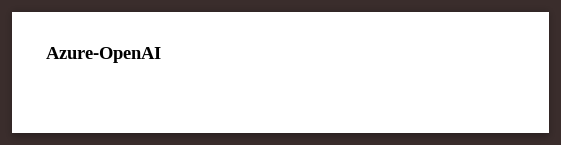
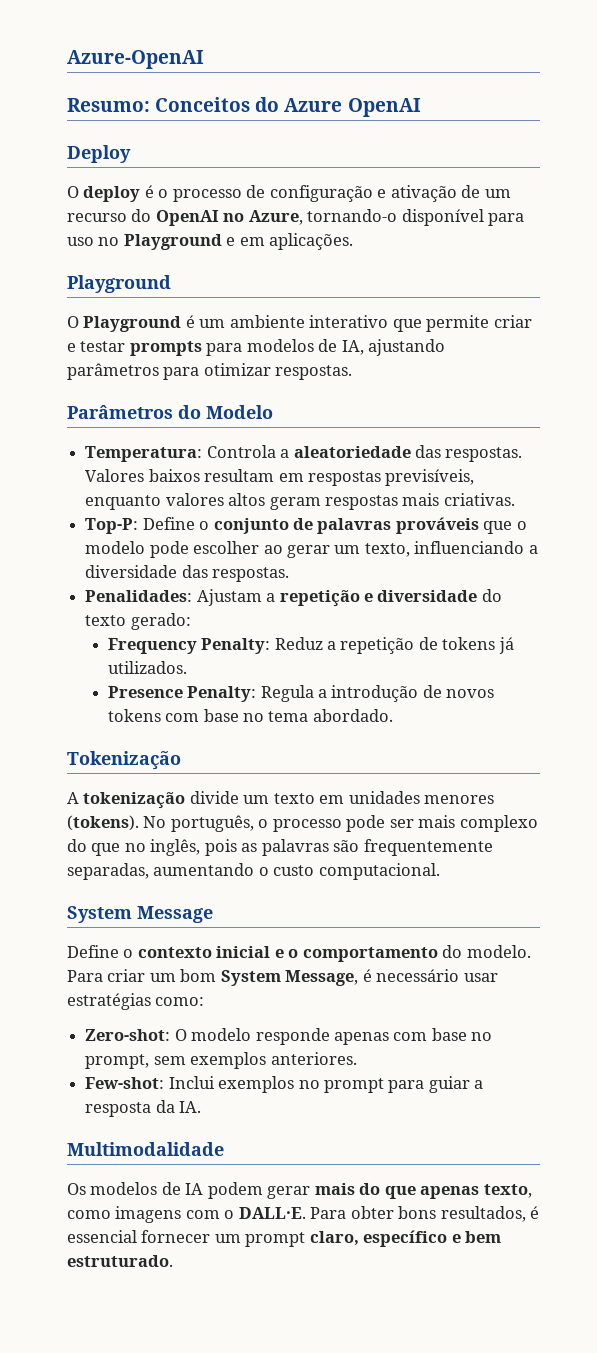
+ Resumo: Conceitos do Azure OpenAI
+ Deploy
+ O deploy é o processo de configuração e ativação de um recurso do OpenAI no Azure, tornando-o disponível para uso no Playground e em aplicações.
+ Playground
+ O Playground é um ambiente interativo que permite criar e testar prompts para modelos de IA, ajustando parâmetros para otimizar respostas.
+ Parâmetros do Modelo
+ Temperatura: Controla a aleatoriedade das respostas. Valores baixos resultam em respostas previsíveis, enquanto valores altos geram respostas mais criativas.
+ Top-P: Define o conjunto de palavras prováveis que o modelo pode escolher ao gerar um texto, influenciando a diversidade das respostas.
+ Penalidades: Ajustam a repetição e diversidade do texto gerado:
+ Frequency Penalty: Reduz a repetição de tokens já utilizados.
+ Presence Penalty: Regula a introdução de novos tokens com base no tema abordado.
+ Tokenização
+ A tokenização divide um texto em unidades menores (tokens). No português, o processo pode ser mais complexo do que no inglês, pois as palavras são frequentemente separadas, aumentando o custo computacional.
+ System Message
+ Define o contexto inicial e o comportamento do modelo. Para criar um bom System Message, é necessário usar estratégias como:
+ Zero-shot: O modelo responde apenas com base no prompt, sem exemplos anteriores.
+ Few-shot: Inclui exemplos no prompt para guiar a resposta da IA.
+ Multimodalidade
+ Os modelos de IA podem gerar mais do que apenas texto, como imagens com o DALL·E. Para obter bons resultados, é essencial fornecer um prompt claro, específico e bem estruturado.

